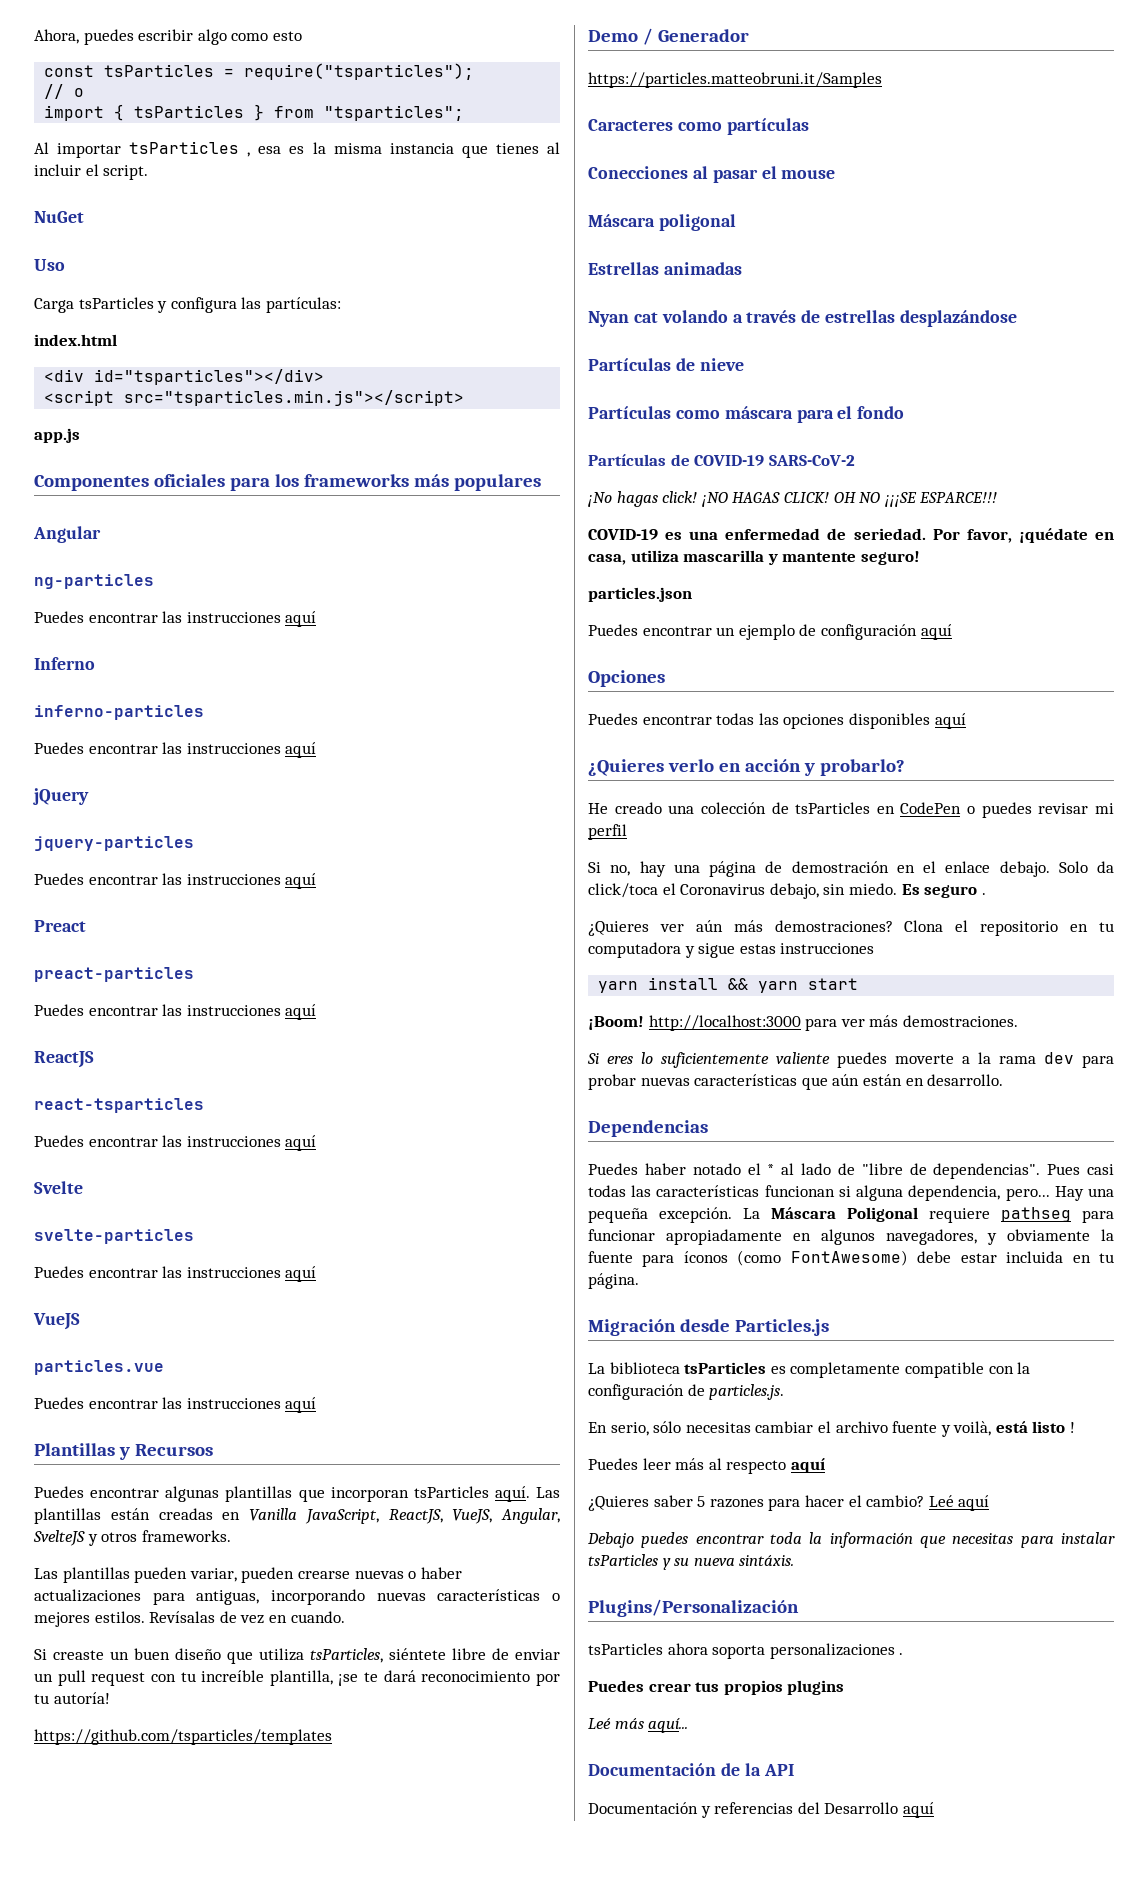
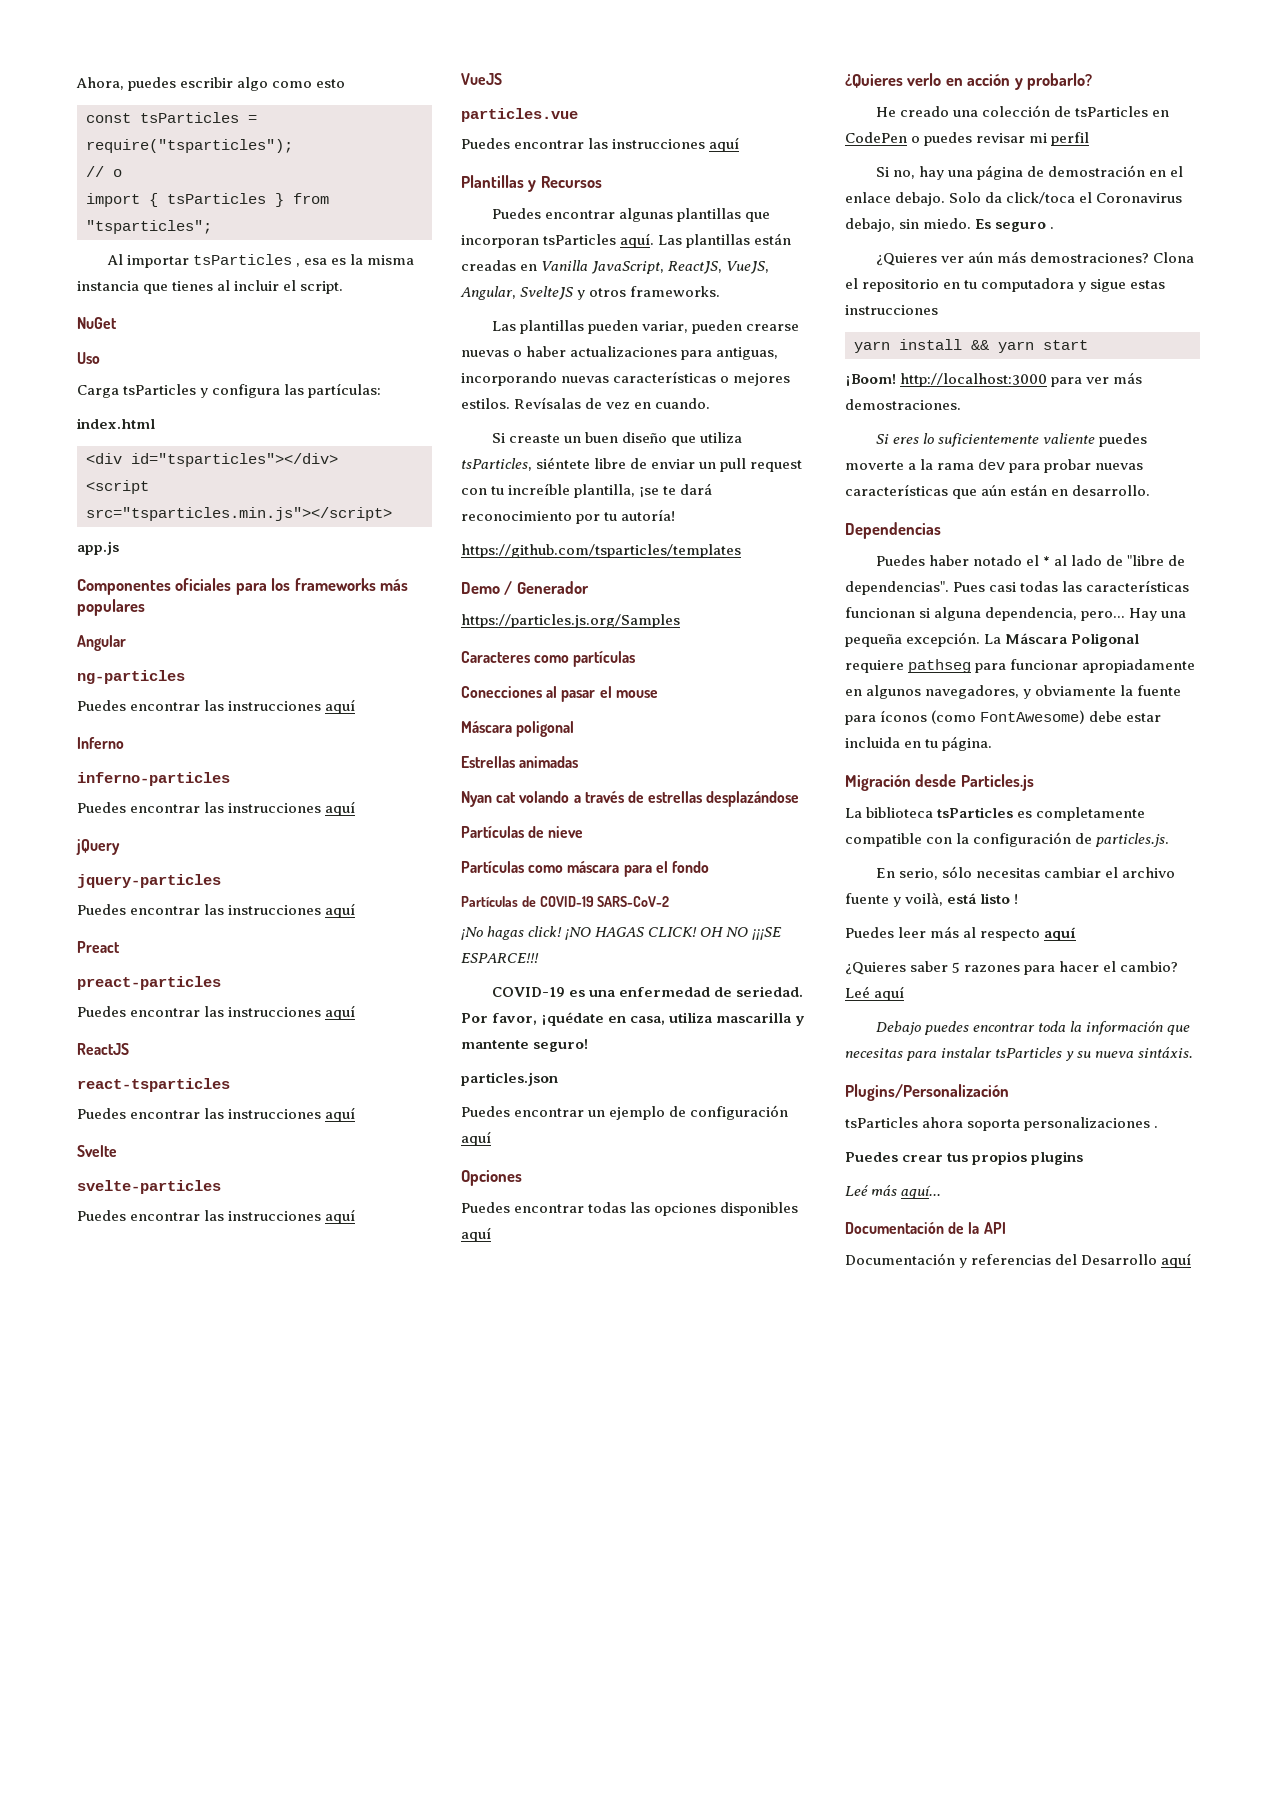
- https://particles.matteobruni.it/Samples
+ https://particles.js.org/Samples

